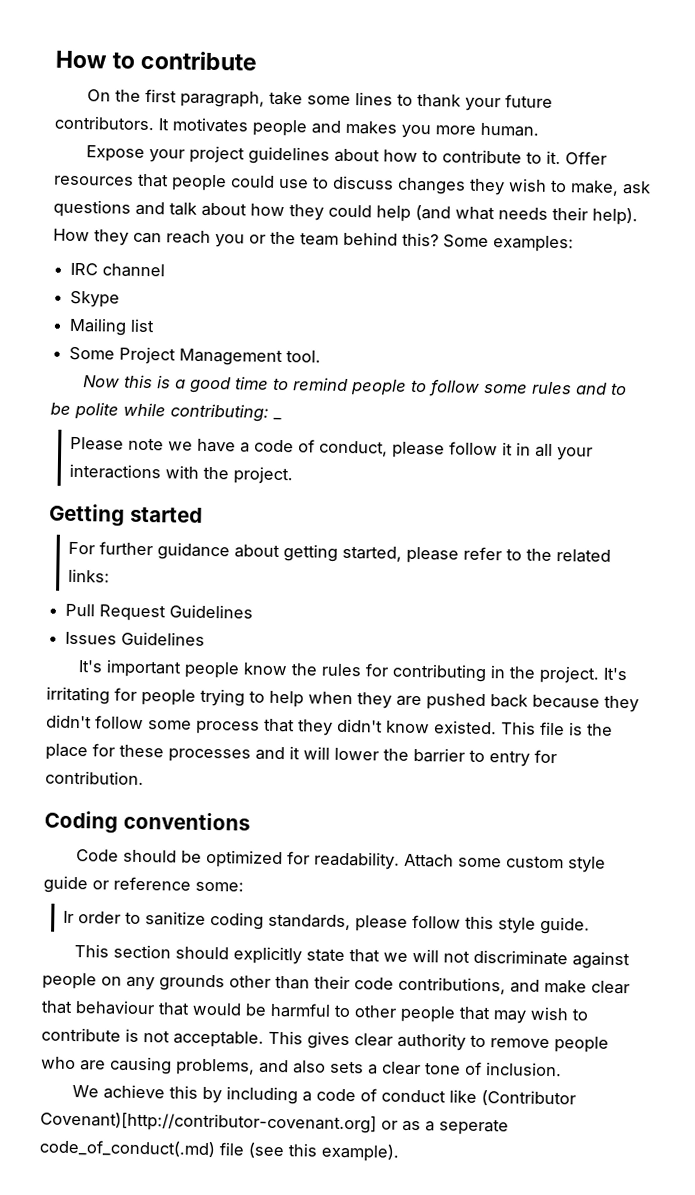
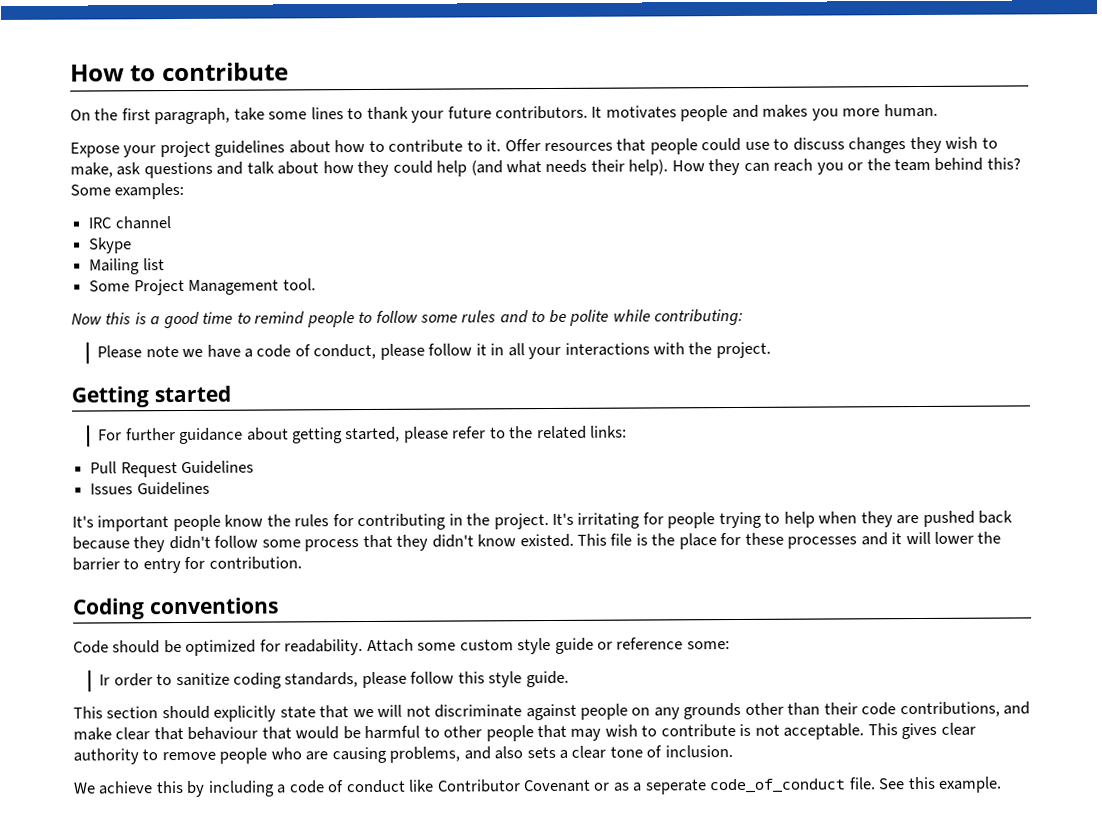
- Now this is a good time to remind people to follow some rules and to be polite while contributing: _
+ Now this is a good time to remind people to follow some rules and to be polite while contributing:
- We achieve this by including a code of conduct like (Contributor Covenant)[http://contributor-covenant.org] or as a seperate code_of_conduct(.md) file (see this example).
+ We achieve this by including a code of conduct like Contributor Covenant or as a seperate code_of_conduct file. See this example.

